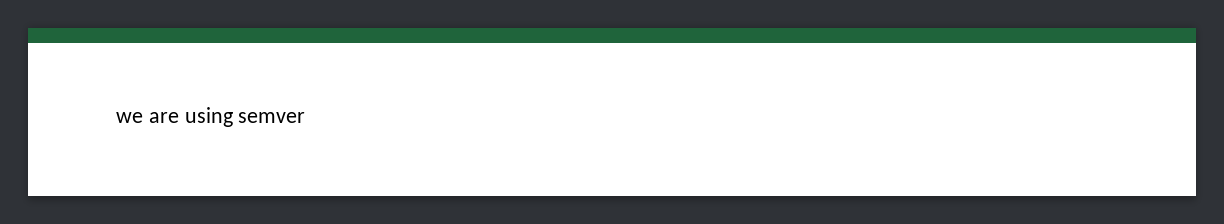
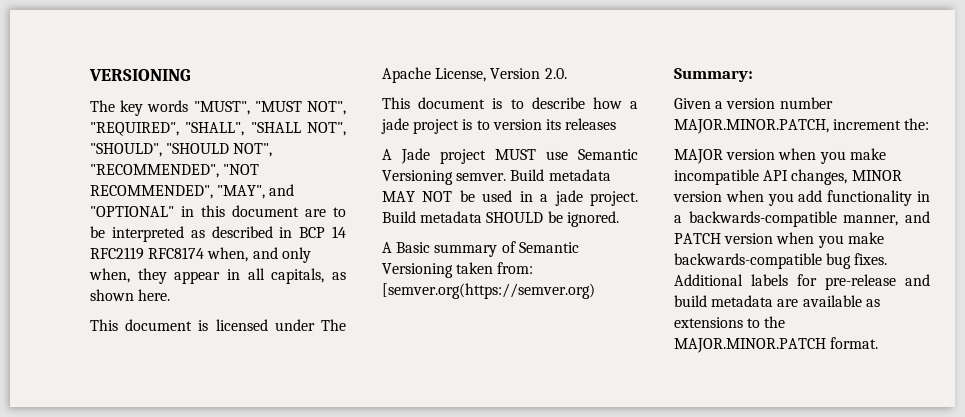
- we are using semver
+ VERSIONING
+ The key words "MUST", "MUST NOT", "REQUIRED", "SHALL", "SHALL NOT", "SHOULD", "SHOULD NOT", "RECOMMENDED", "NOT RECOMMENDED", "MAY", and "OPTIONAL" in this document are to be interpreted as described in BCP 14 RFC2119 RFC8174 when, and only when, they appear in all capitals, as shown here.
+ This document is licensed under The Apache License, Version 2.0.
+ This document is to describe how a jade project is to version its releases
+ A Jade project MUST use Semantic Versioning semver. Build metadata MAY NOT be used in a jade project. Build metadata SHOULD be ignored.
+ A Basic summary of Semantic Versioning taken from: [semver.org(https://semver.org)
+ Summary:
+ Given a version number MAJOR.MINOR.PATCH, increment the:
+ MAJOR version when you make incompatible API changes, MINOR version when you add functionality in a backwards-compatible manner, and PATCH version when you make backwards-compatible bug fixes. Additional labels for pre-release and build metadata are available as extensions to the MAJOR.MINOR.PATCH format.

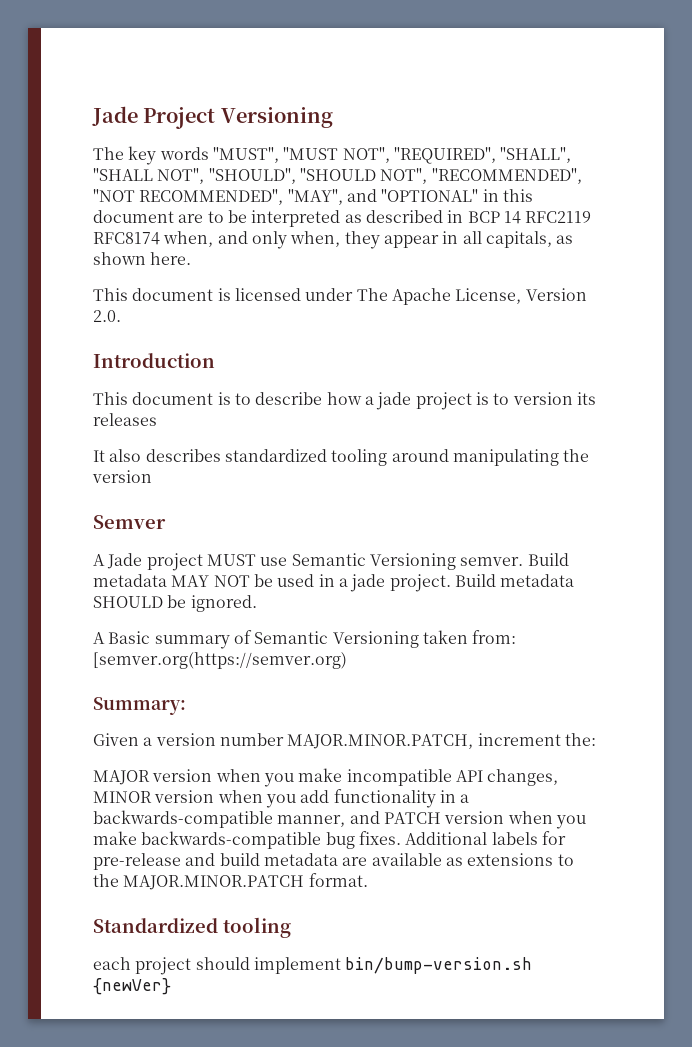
- VERSIONING
+ Jade Project Versioning
+ Introduction
+ It also describes standardized tooling around manipulating the version
+ Semver
+ Standardized tooling
+ each project should implement bin/bump-version.sh {newVer}

